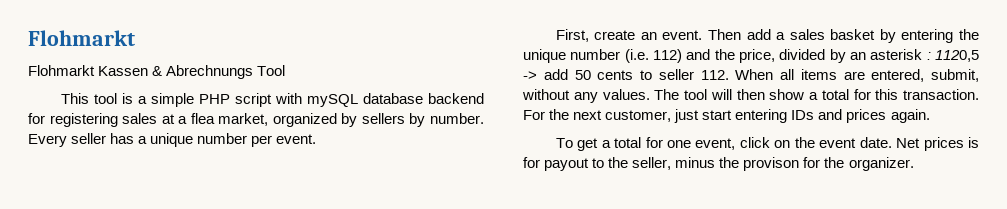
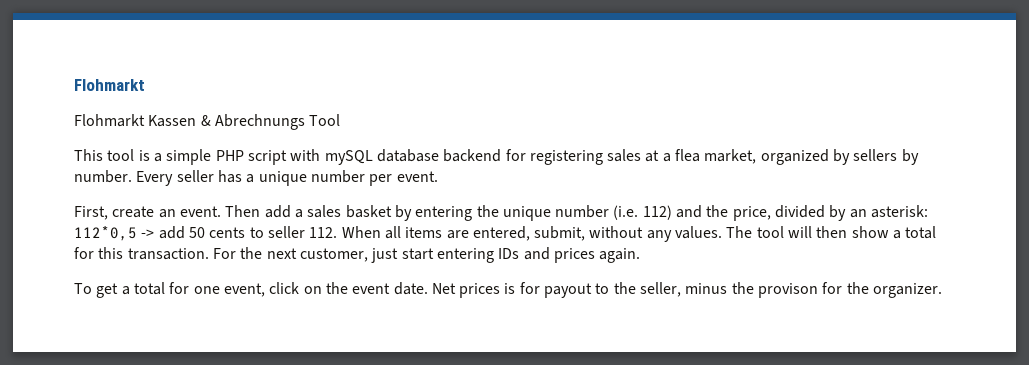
- Then add a sales basket by entering the unique number (i.e. 112) and the price, divided by an asterisk : 1120,5 -> add 50 cents to seller 112. When all items are entered, submit, without any values.
+ Then add a sales basket by entering the unique number (i.e. 112) and the price, divided by an asterisk: 112*0,5 -> add 50 cents to seller 112. When all items are entered, submit, without any values.

